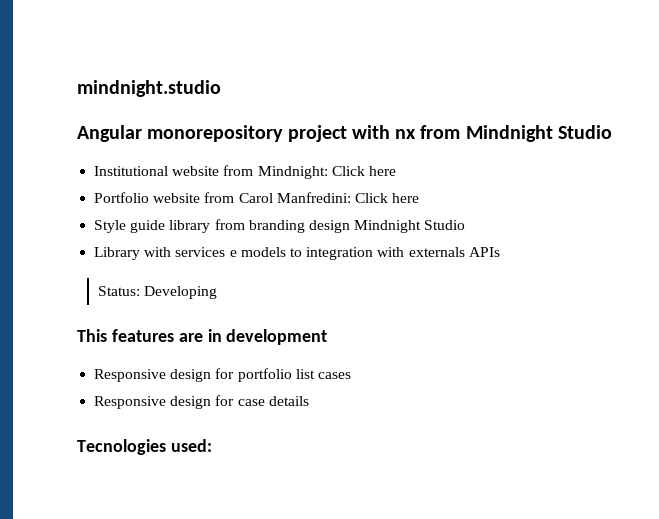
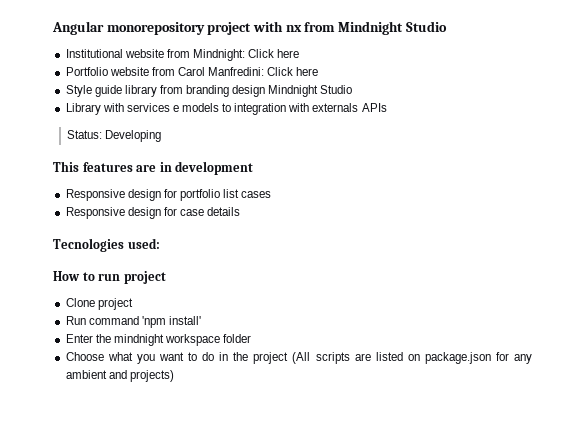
- mindnight.studio
+ How to run project
+ Clone project
+ Run command 'npm install'
+ Enter the mindnight workspace folder
+ Choose what you want to do in the project (All scripts are listed on package.json for any ambient and projects)

